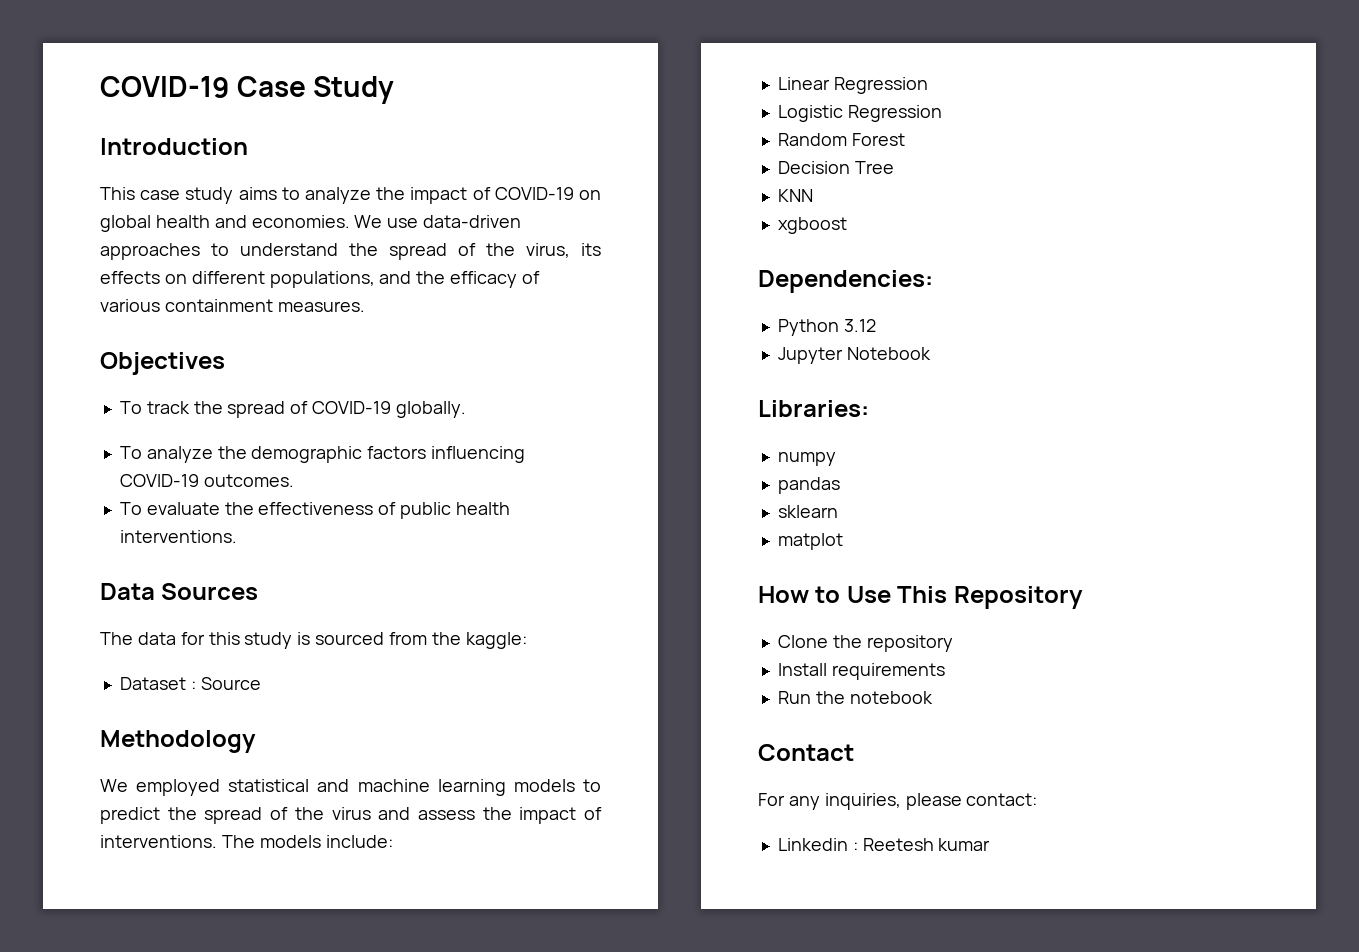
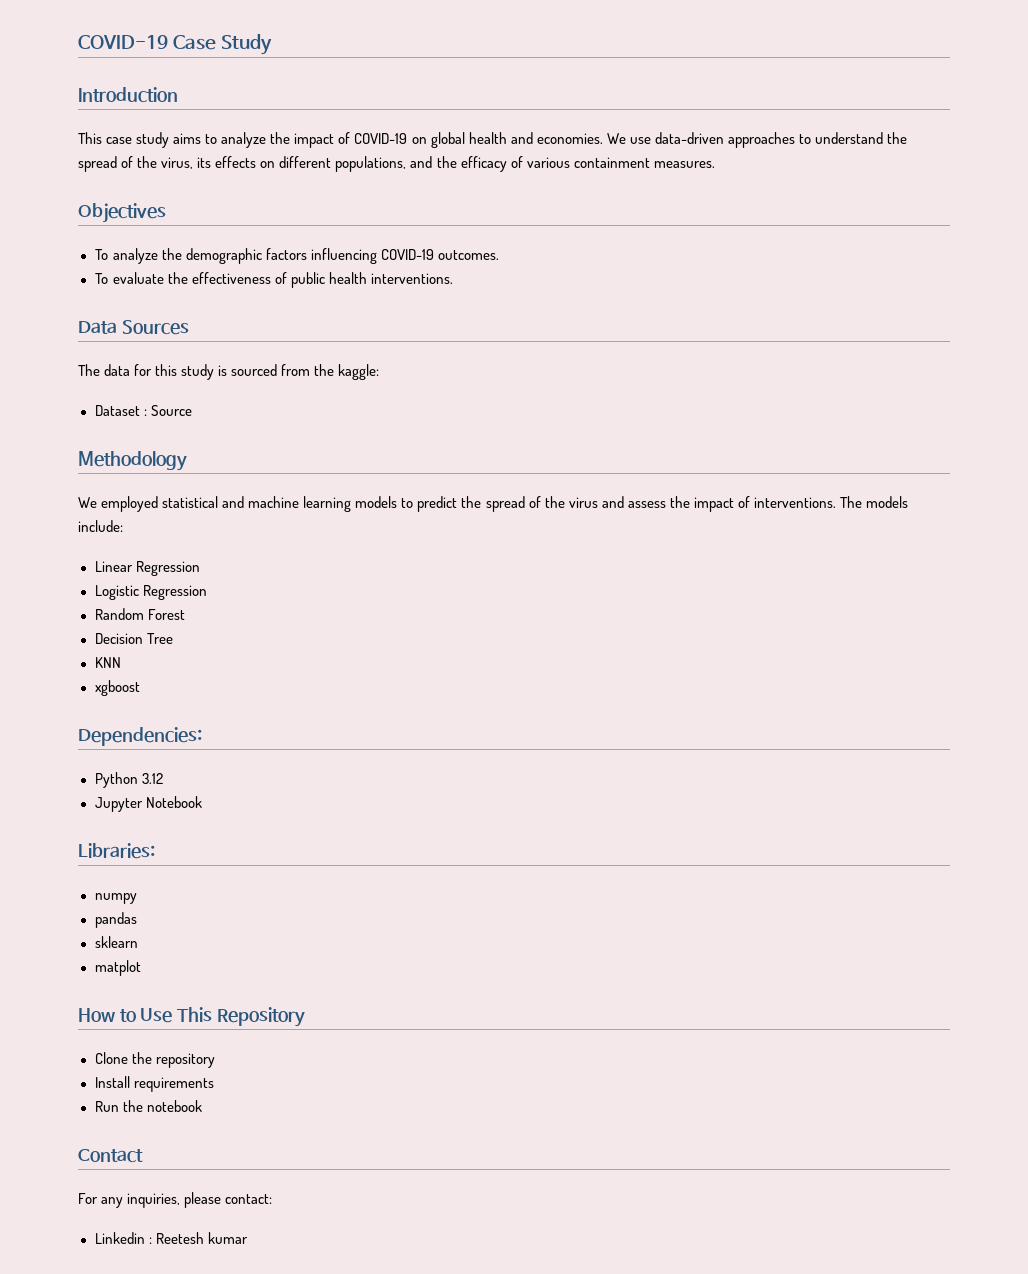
- To track the spread of COVID-19 globally.

